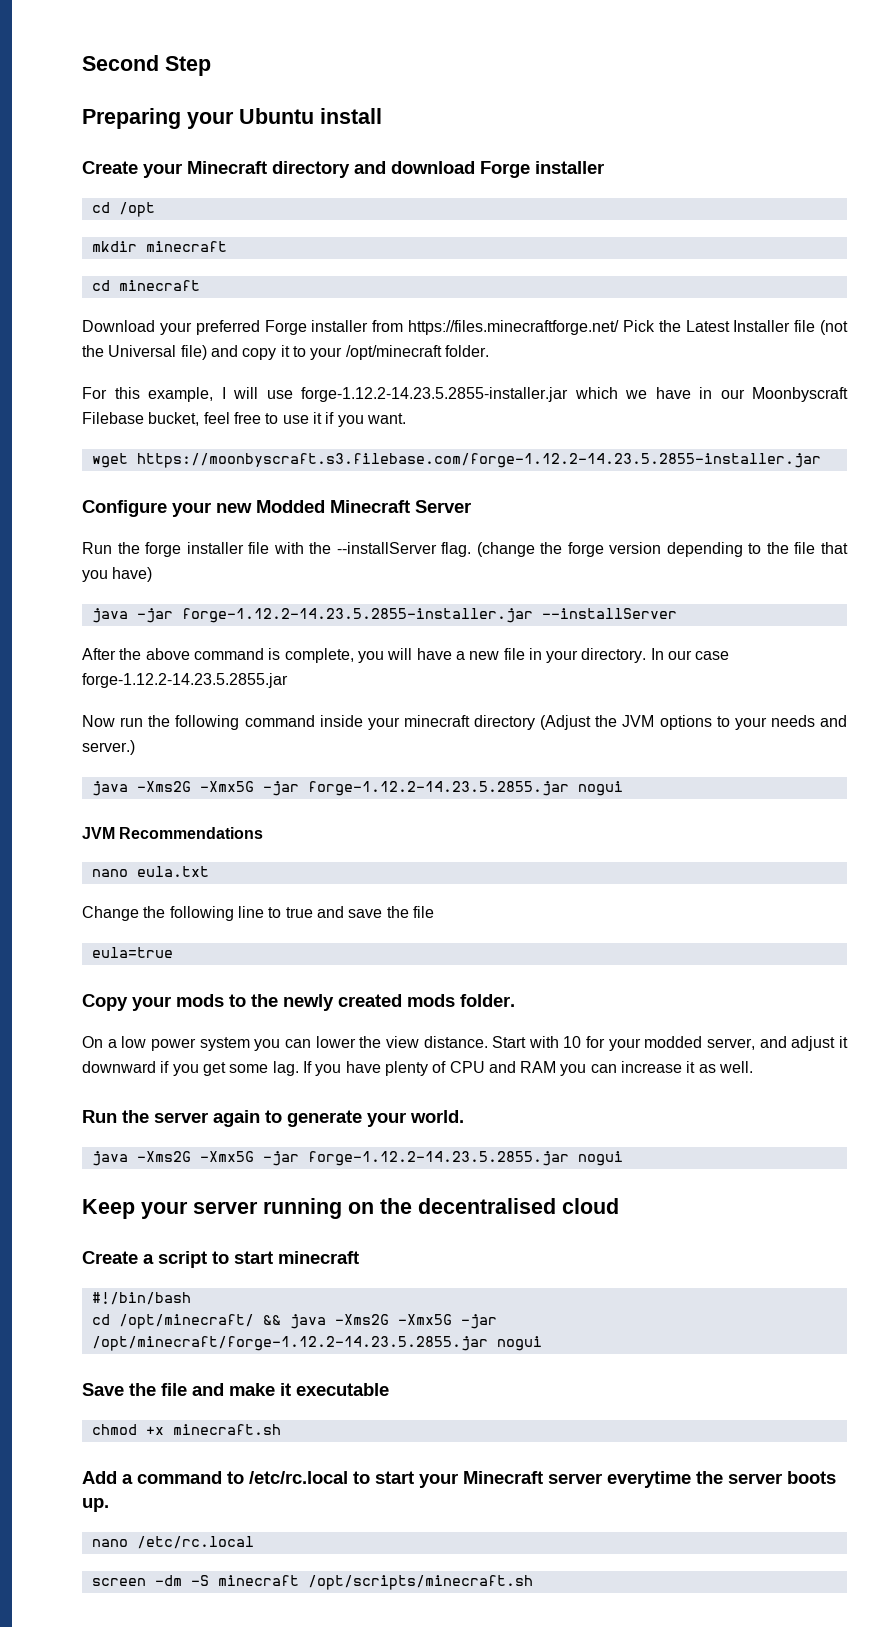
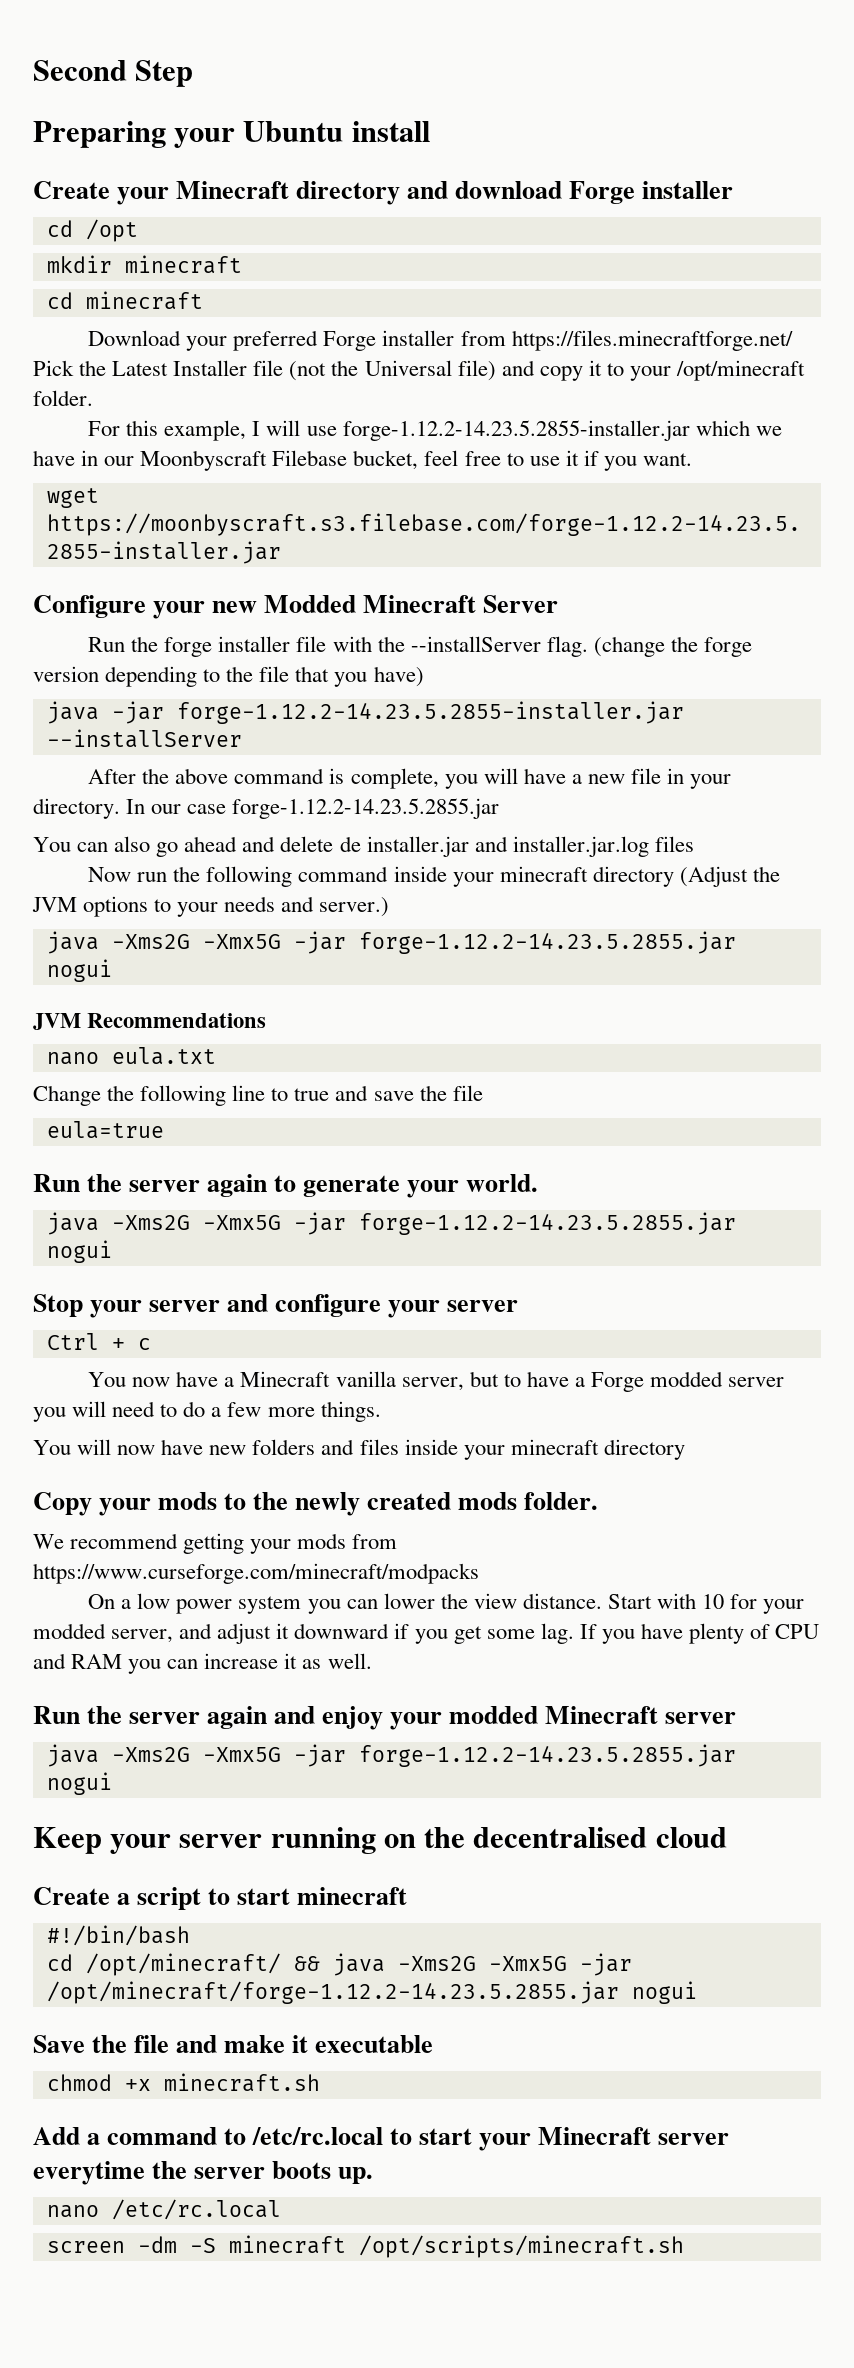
+ You can also go ahead and delete de installer.jar and installer.jar.log files
+ Run the server again to generate your world.
+ java -Xms2G -Xmx5G -jar forge-1.12.2-14.23.5.2855.jar nogui
+ Stop your server and configure your server
+ Ctrl + c
+ You now have a Minecraft vanilla server, but to have a Forge modded server you will need to do a few more things.
+ You will now have new folders and files inside your minecraft directory
+ We recommend getting your mods from https://www.curseforge.com/minecraft/modpacks
- Run the server again to generate your world.
+ Run the server again and enjoy your modded Minecraft server

